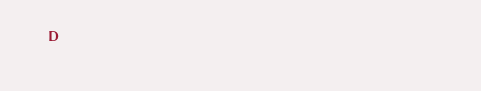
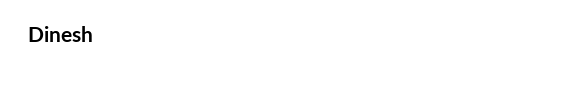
- D
+ Dinesh

